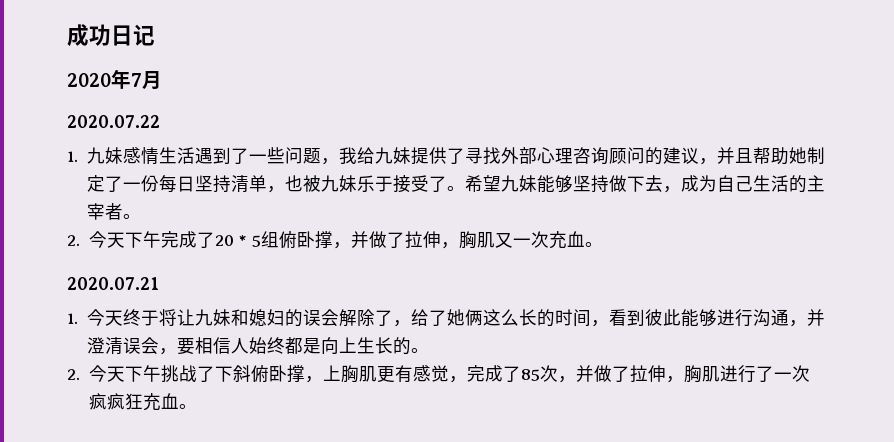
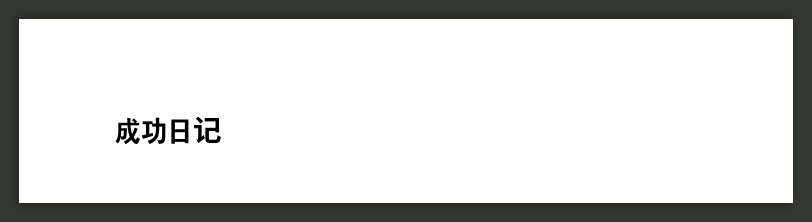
- 2020年7月
- 2020.07.22
- 1.九妹感情生活遇到了一些问题，我给九妹提供了寻找外部心理咨询顾问的建议，并且帮助她制定了一份每日坚持清单，也被九妹乐于接受了。希望九妹能够坚持做下去，成为自己生活的主宰者。
- 2.今天下午完成了20 * 5组俯卧撑，并做了拉伸，胸肌又一次充血。
- 2020.07.21
- 1.今天终于将让九妹和媳妇的误会解除了，给了她俩这么长的时间，看到彼此能够进行沟通，并澄清误会，要相信人始终都是向上生长的。
- 2.今天下午挑战了下斜俯卧撑，上胸肌更有感觉，完成了85次，并做了拉伸，胸肌进行了一次疯疯狂充血。

